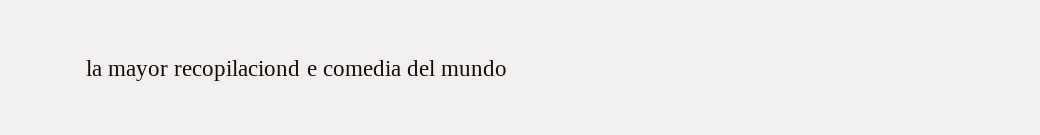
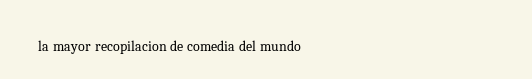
- la mayor recopilaciond e comedia del mundo
+ la mayor recopilacion de comedia del mundo

